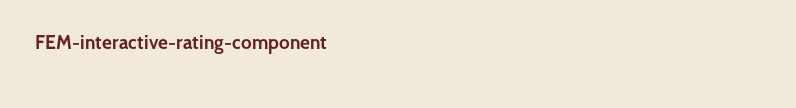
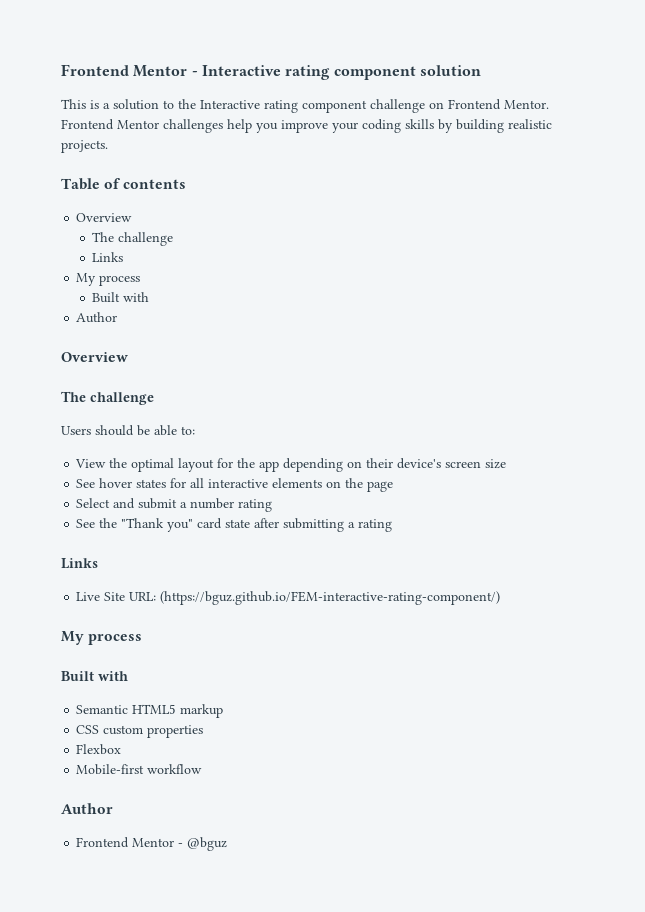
- FEM-interactive-rating-component
+ Frontend Mentor - Interactive rating component solution
+ This is a solution to the Interactive rating component challenge on Frontend Mentor. Frontend Mentor challenges help you improve your coding skills by building realistic projects.
+ Table of contents
+ Overview
+ The challenge
+ Links
+ My process
+ Built with
+ Author
+ Overview
+ The challenge
+ Users should be able to:
+ View the optimal layout for the app depending on their device's screen size
+ See hover states for all interactive elements on the page
+ Select and submit a number rating
+ See the "Thank you" card state after submitting a rating
+ Links
+ Live Site URL: (https://bguz.github.io/FEM-interactive-rating-component/)
+ My process
+ Built with
+ Semantic HTML5 markup
+ CSS custom properties
+ Flexbox
+ Mobile-first workflow
+ Author
+ Frontend Mentor - @bguz

